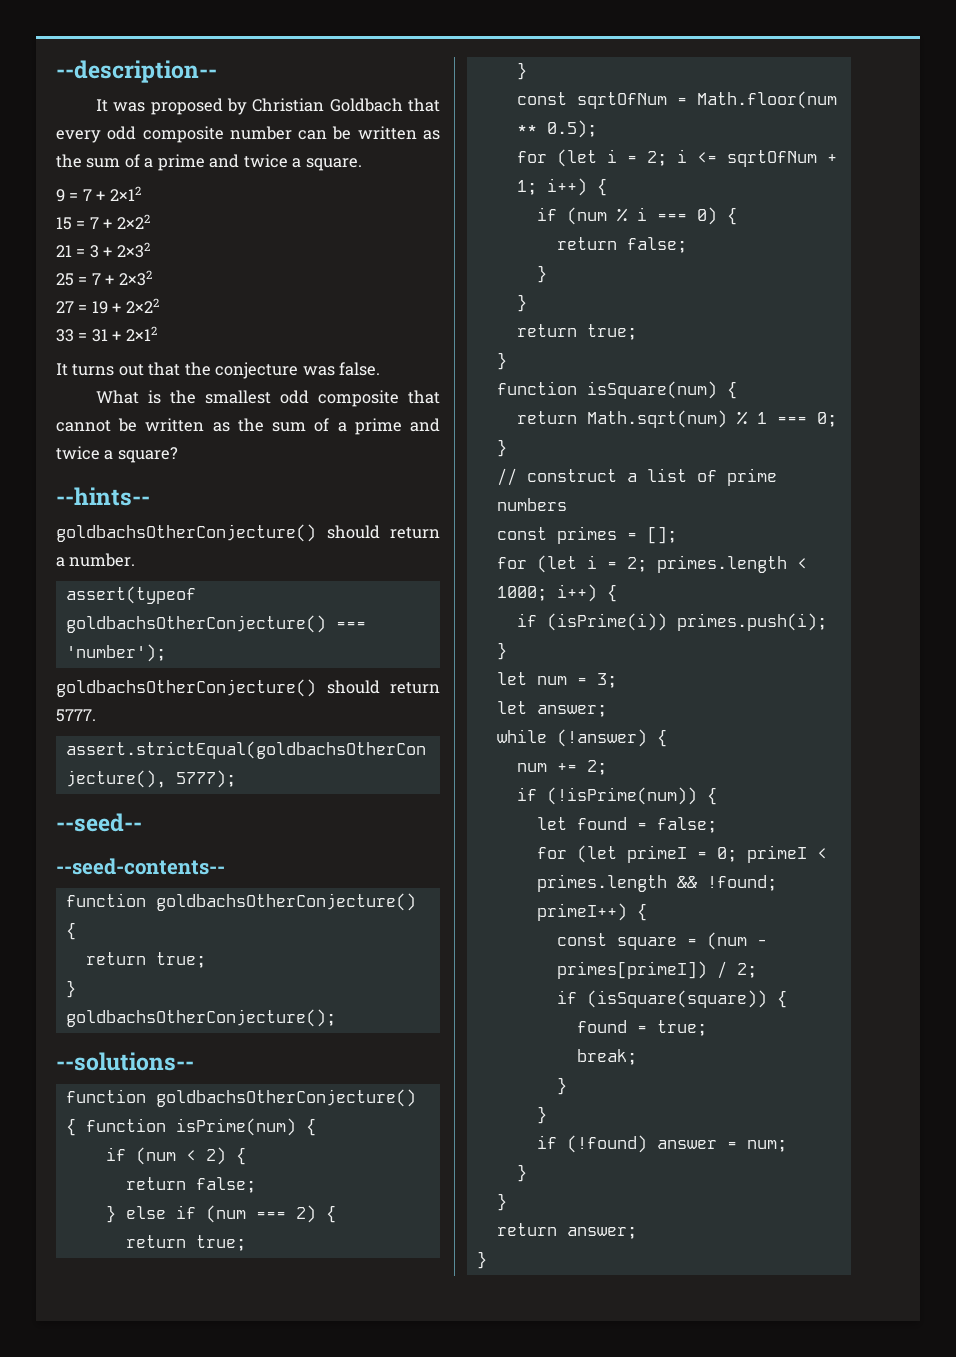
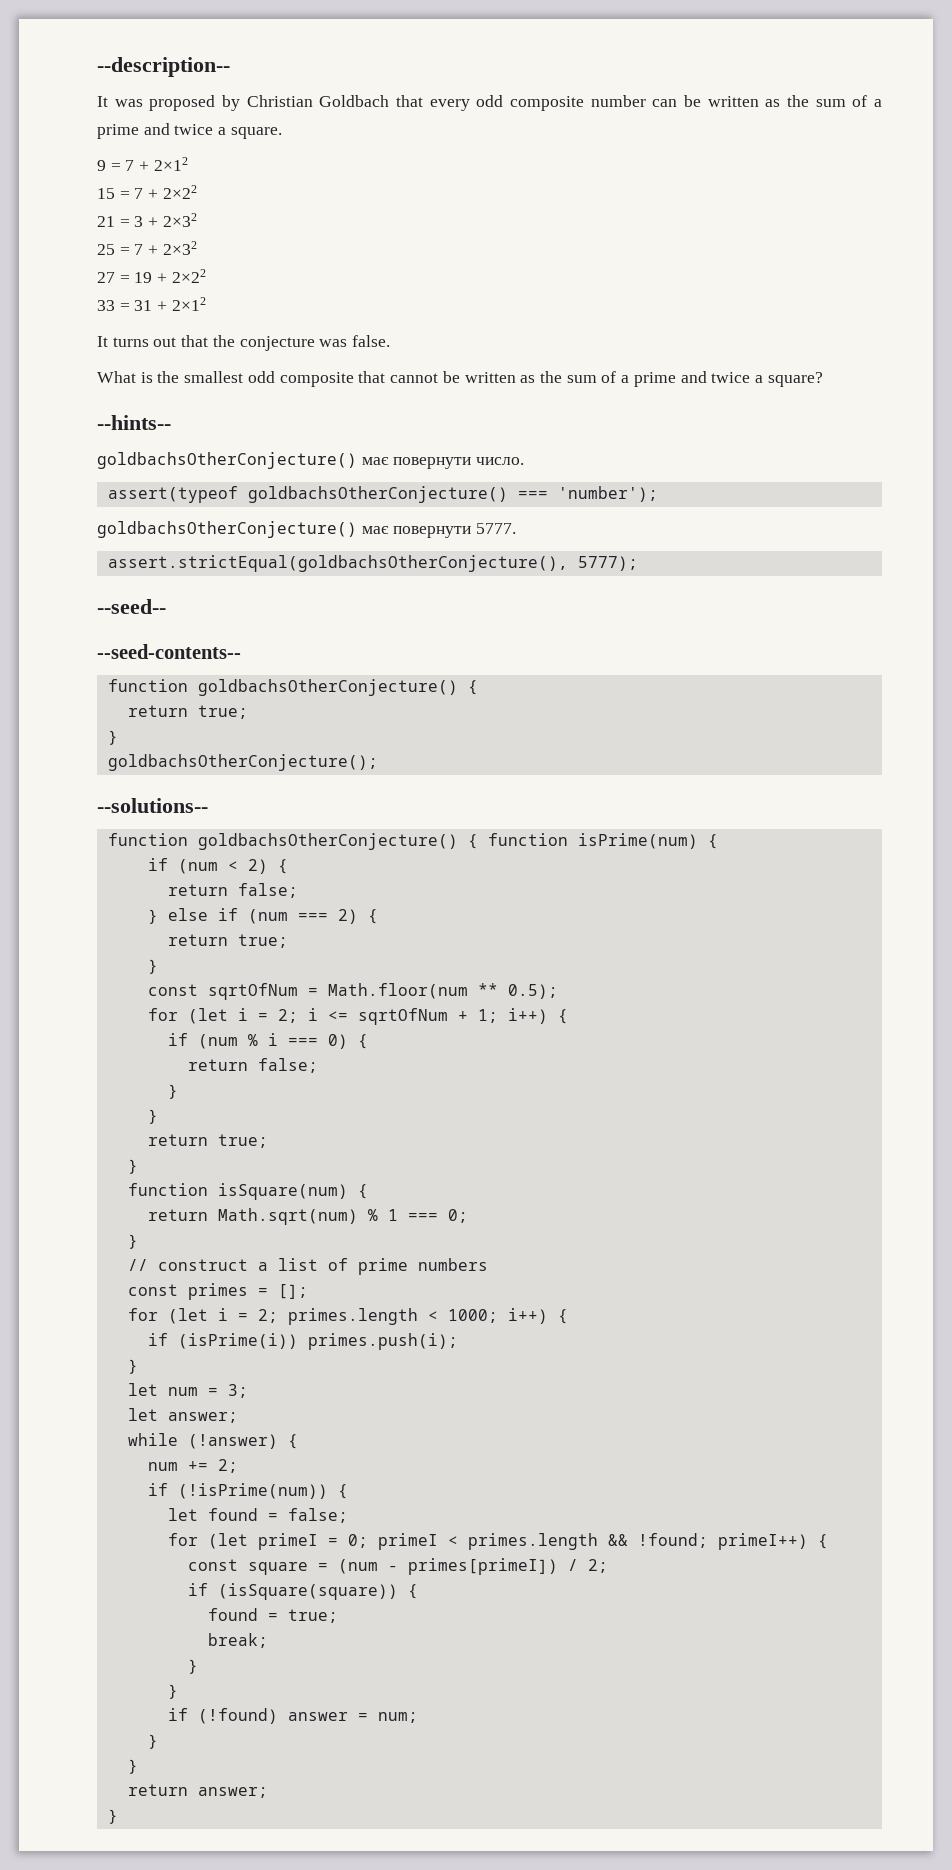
- goldbachsOtherConjecture() should return a number.
+ goldbachsOtherConjecture() має повернути число.
- goldbachsOtherConjecture() should return 5777.
+ goldbachsOtherConjecture() має повернути 5777.

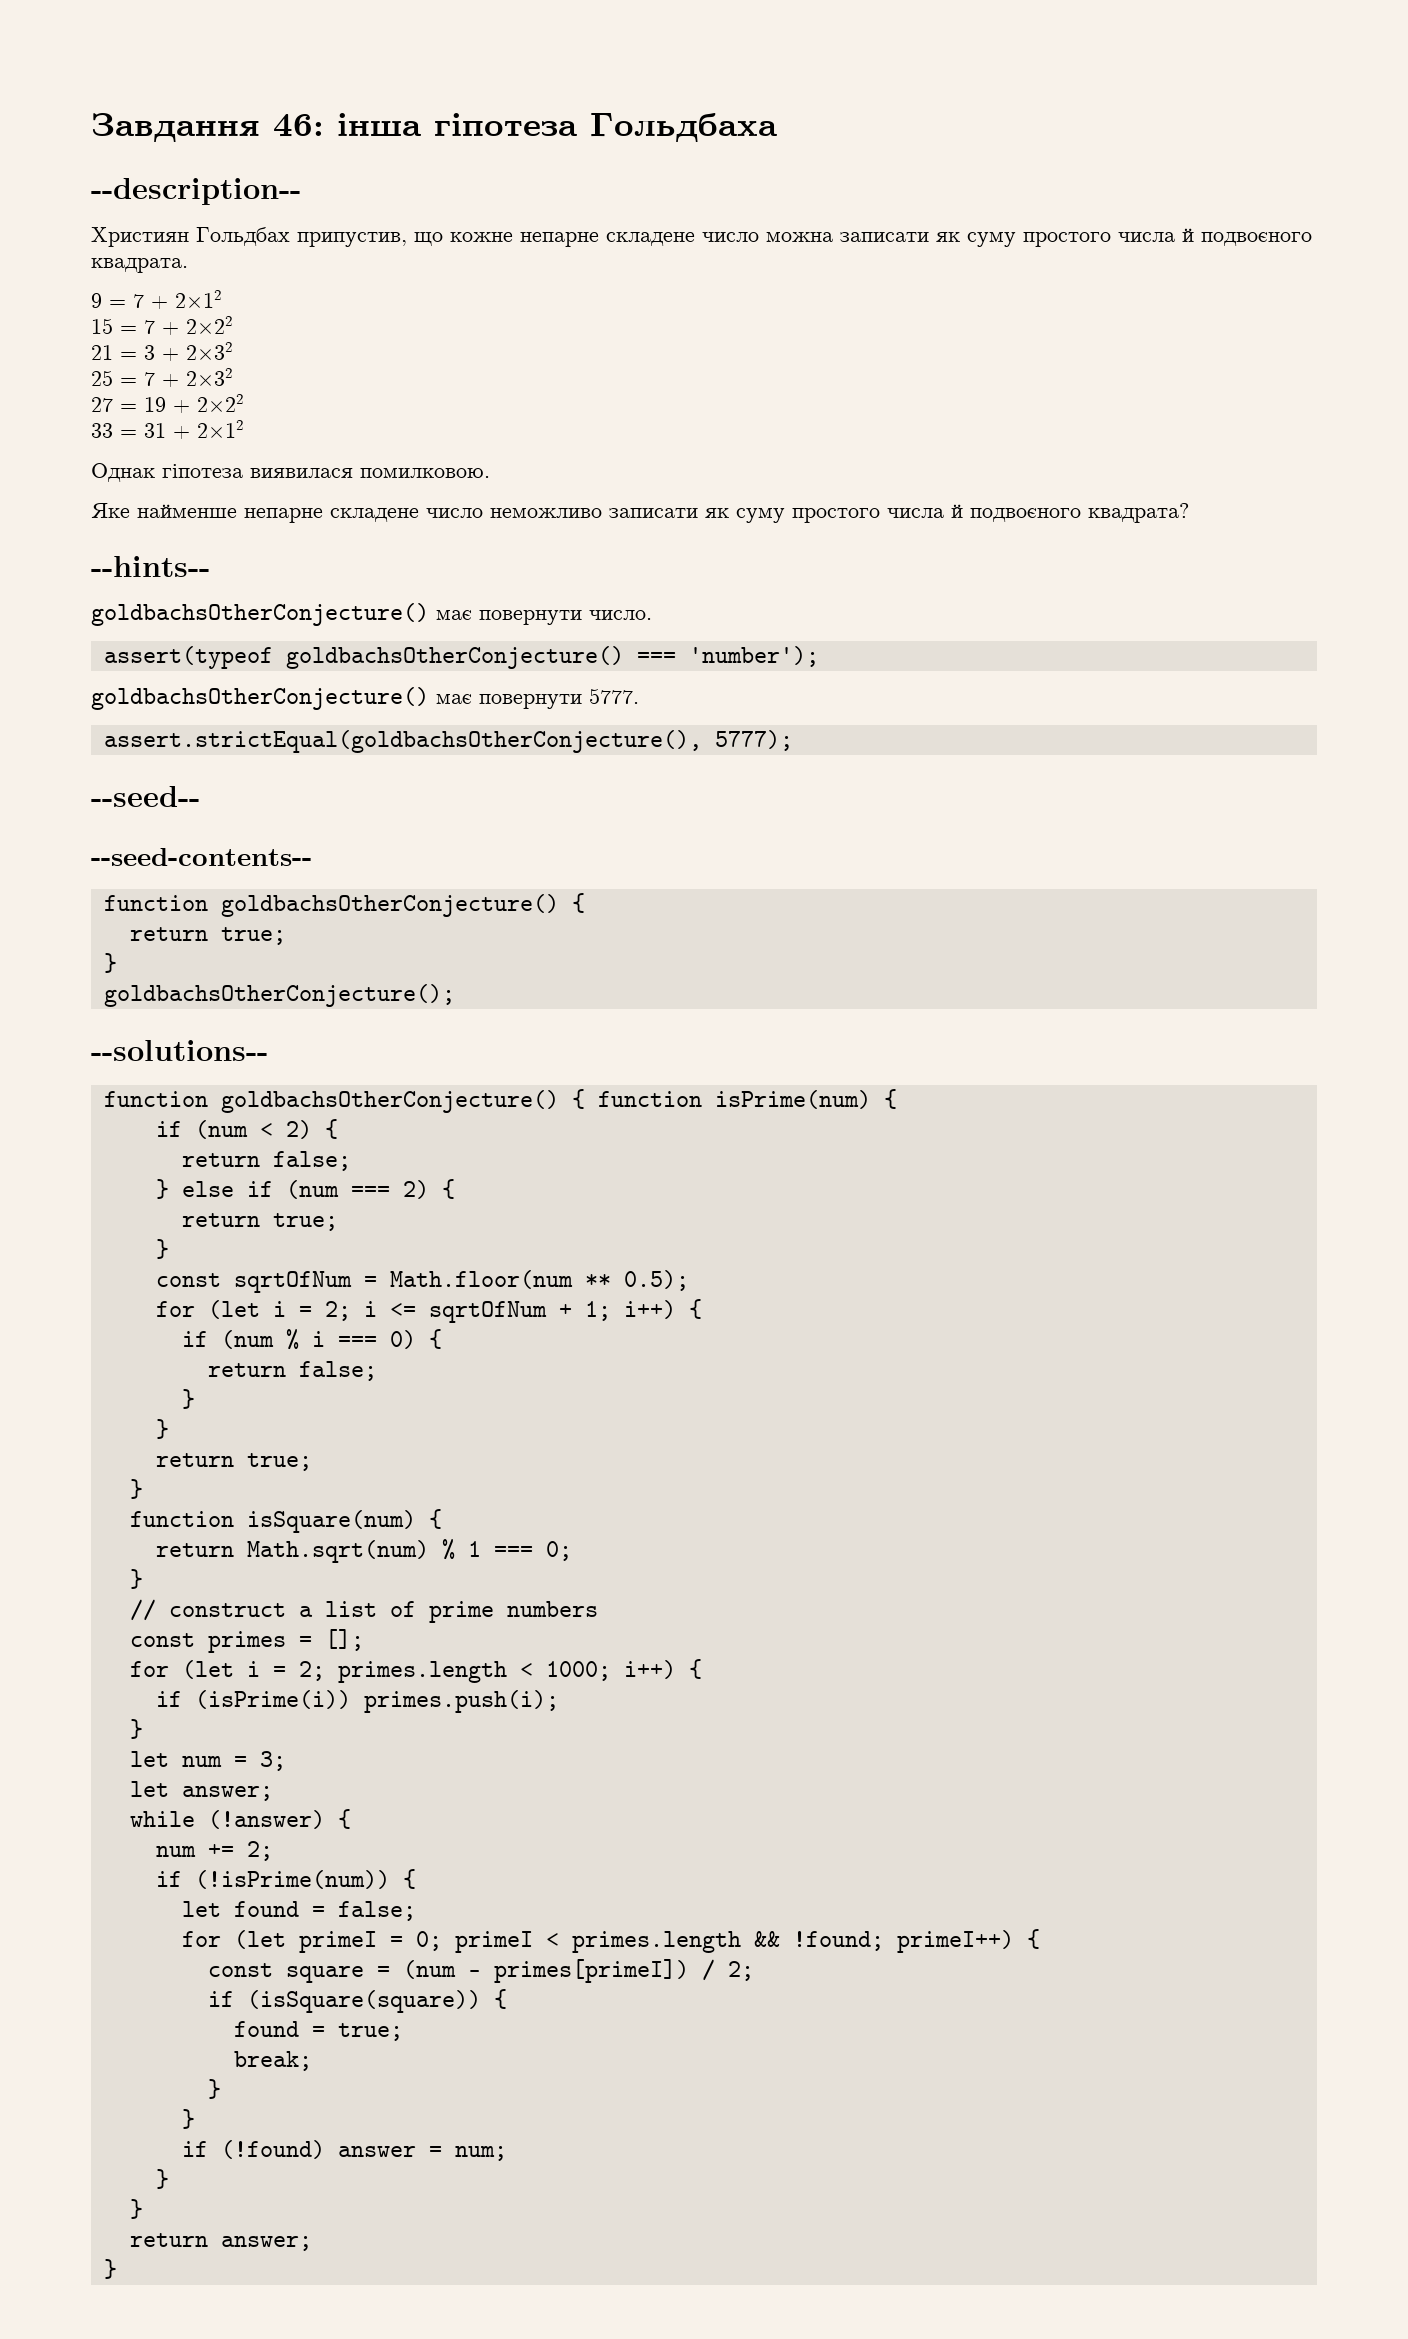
+ Завдання 46: інша гіпотеза Гольдбаха
  --description--
- It was proposed by Christian Goldbach that every odd composite number can be written as the sum of a prime and twice a square.
+ Християн Гольдбах припустив, що кожне непарне складене число можна записати як суму простого числа й подвоєного квадрата.
- It turns out that the conjecture was false.
- What is the smallest odd composite that cannot be written as the sum of a prime and twice a square?
+ Однак гіпотеза виявилася помилковою.
+ Яке найменше непарне складене число неможливо записати як суму простого числа й подвоєного квадрата?

